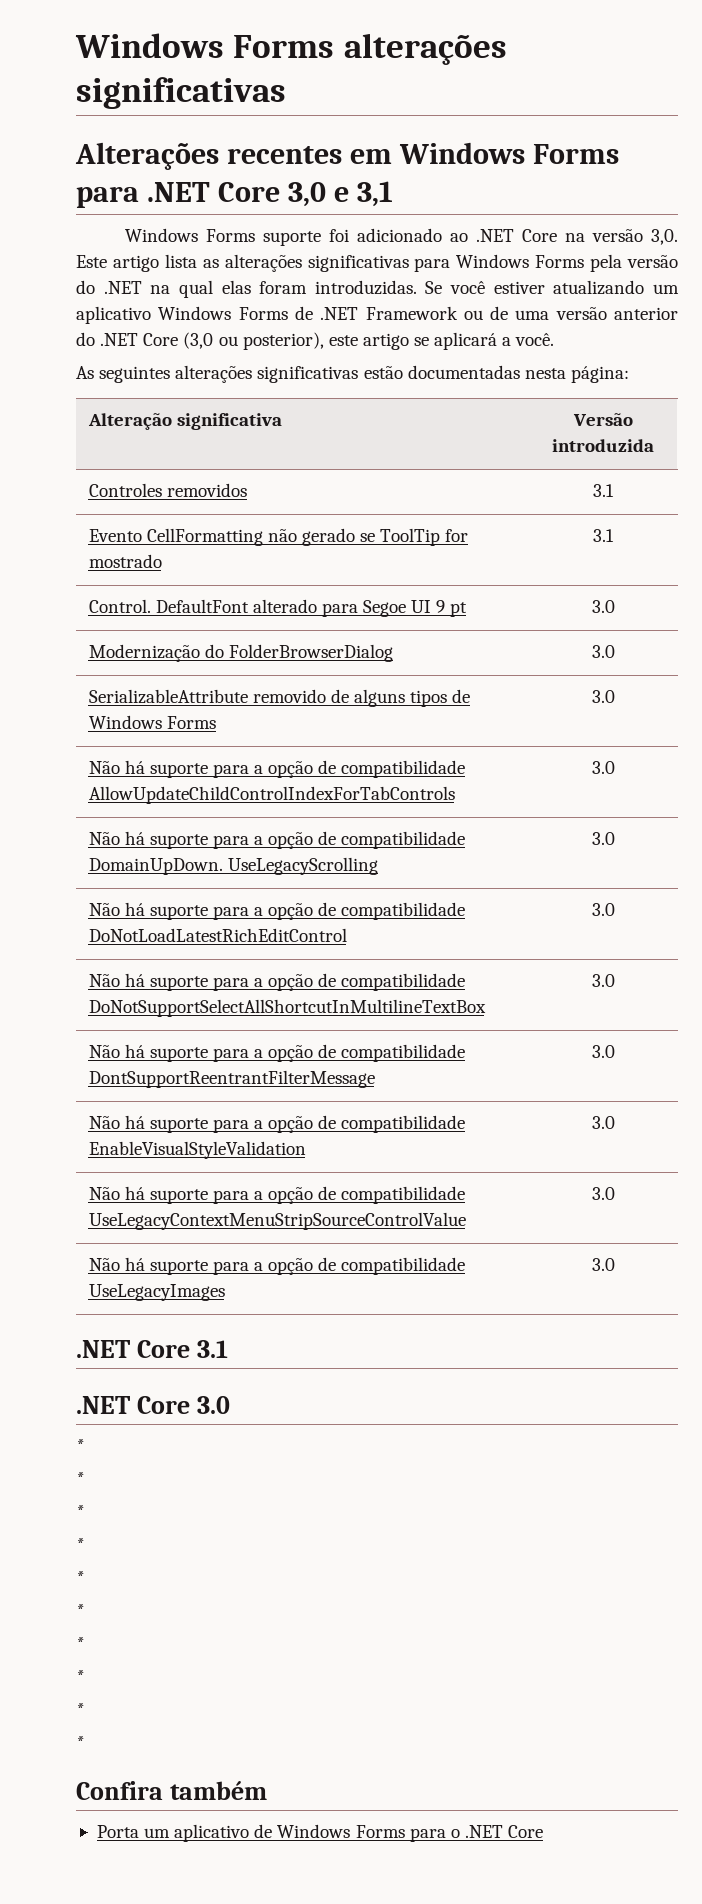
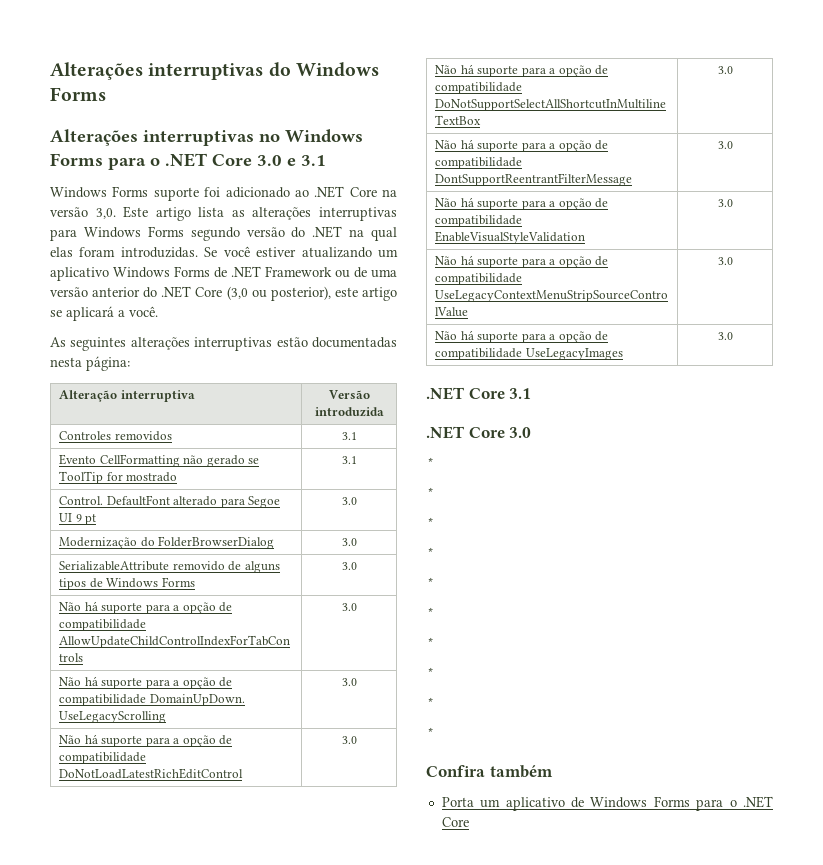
- Windows Forms alterações significativas
- Alterações recentes em Windows Forms para .NET Core 3,0 e 3,1
+ Alterações interruptivas do Windows Forms
+ Alterações interruptivas no Windows Forms para o .NET Core 3.0 e 3.1
- Este artigo lista as alterações significativas para Windows Forms pela versão do .NET na qual elas foram introduzidas.
+ Este artigo lista as alterações interruptivas para Windows Forms segundo versão do .NET na qual elas foram introduzidas.
- As seguintes alterações significativas estão documentadas nesta página:
+ As seguintes alterações interruptivas estão documentadas nesta página:
- Alteração significativa | Versão introduzida
+ Alteração interruptiva | Versão introduzida

